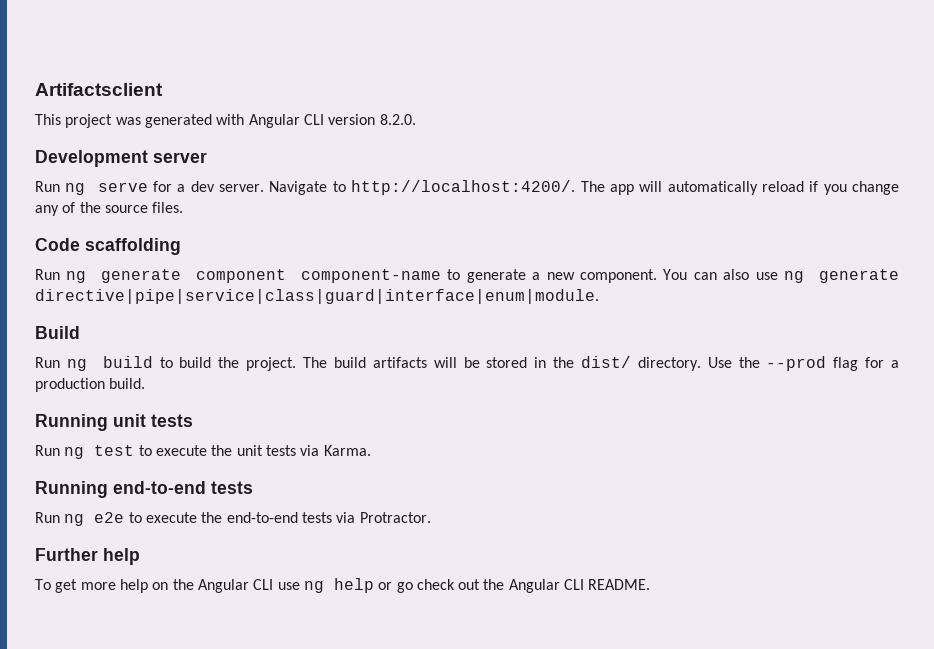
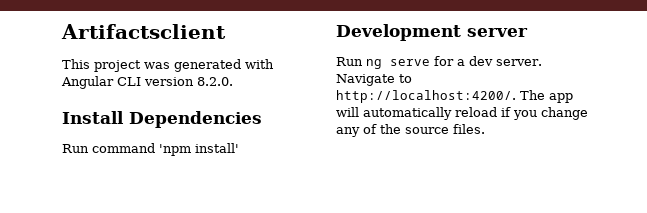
+ Install Dependencies
+ Run command 'npm install'
- Code scaffolding
- Run ng generate component component-name to generate a new component. You can also use ng generate directive|pipe|service|class|guard|interface|enum|module.
- Build
- Run ng build to build the project. The build artifacts will be stored in the dist/ directory. Use the --prod flag for a production build.
- Running unit tests
- Run ng test to execute the unit tests via Karma.
- Running end-to-end tests
- Run ng e2e to execute the end-to-end tests via Protractor.
- Further help
- To get more help on the Angular CLI use ng help or go check out the Angular CLI README.

